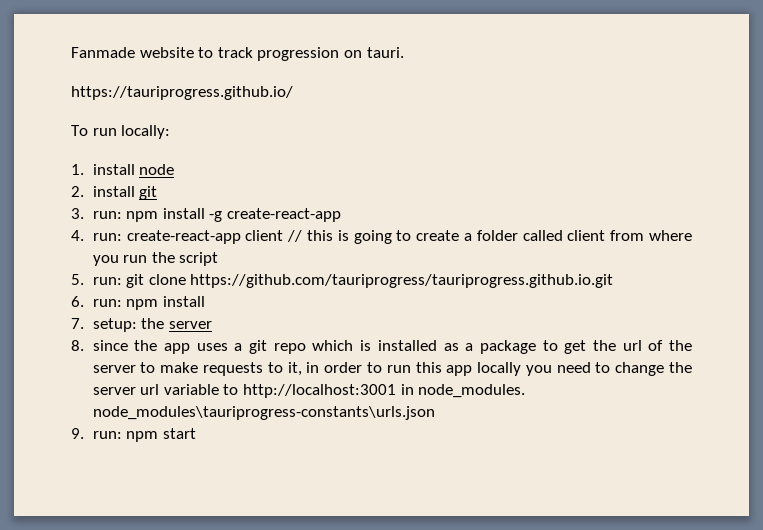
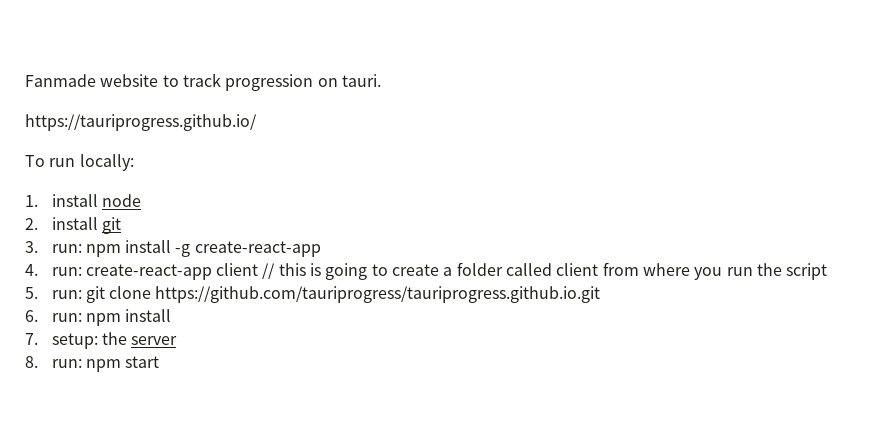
- 8. since the app uses a git repo which is installed as a package to get the url of the server to make requests to it, in order to run this app locally you need to change the server url variable to http://localhost:3001 in node_modules. node_modules\tauriprogress-constants\urls.json
- 9. run: npm start
+ 8. run: npm start

